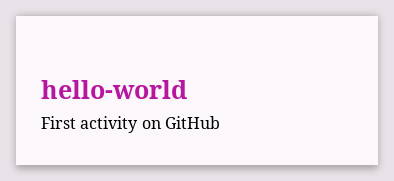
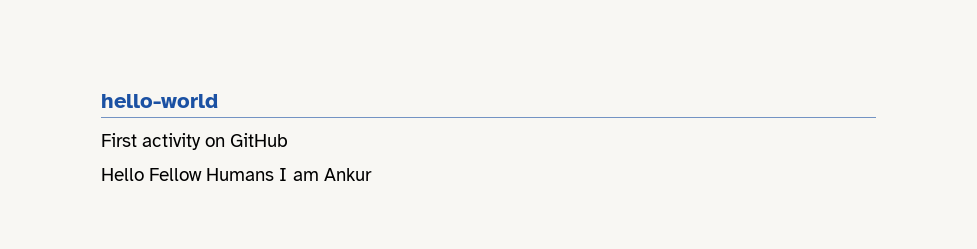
+ Hello Fellow Humans I am Ankur

